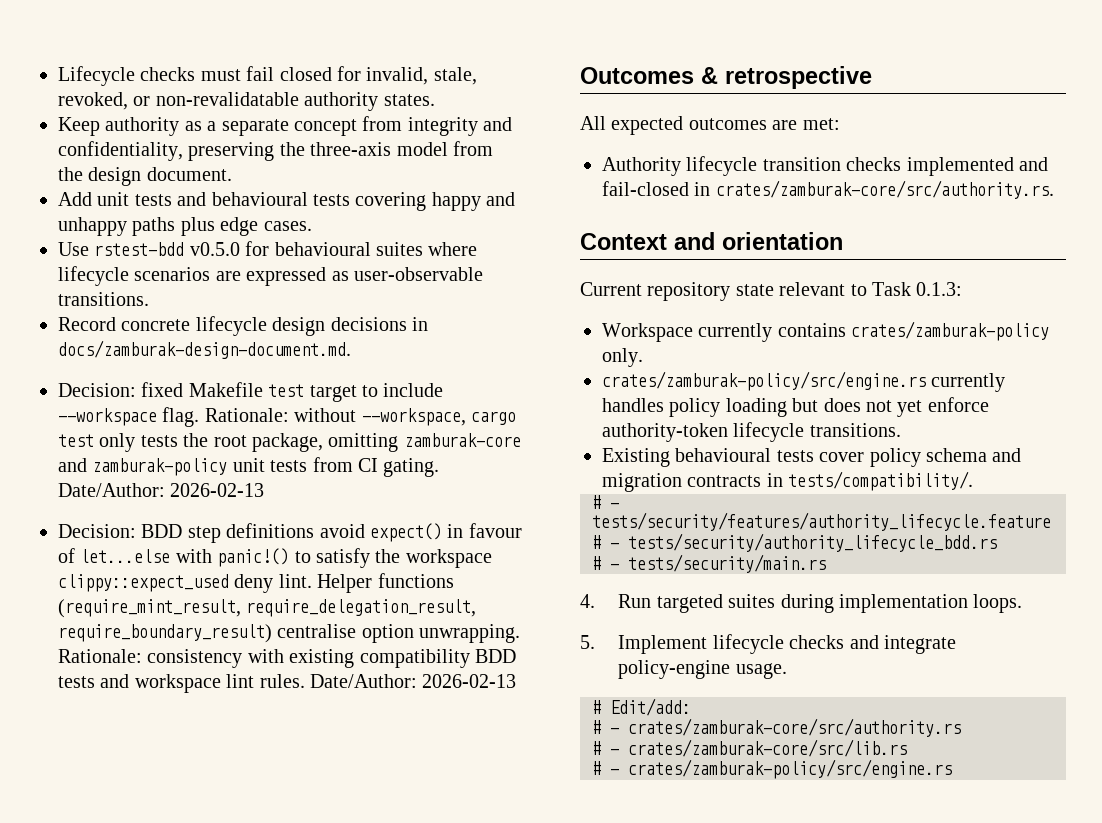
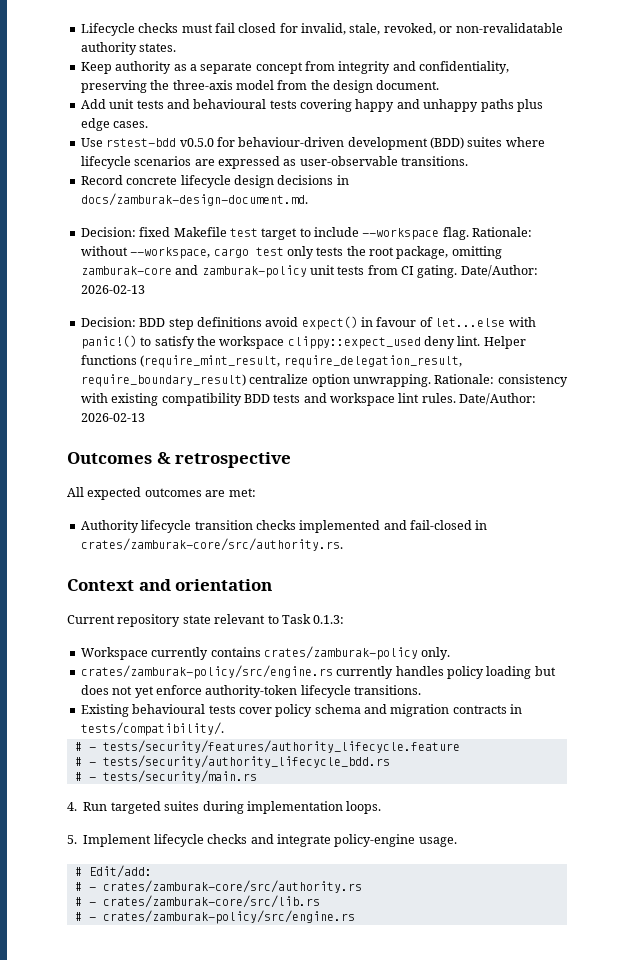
- Use rstest-bdd v0.5.0 for behavioural suites where lifecycle scenarios are expressed as user-observable transitions.
+ Use rstest-bdd v0.5.0 for behaviour-driven development (BDD) suites where lifecycle scenarios are expressed as user-observable transitions.
- Helper functions (require_mint_result, require_delegation_result, require_boundary_result) centralise option unwrapping.
+ Helper functions (require_mint_result, require_delegation_result, require_boundary_result) centralize option unwrapping.

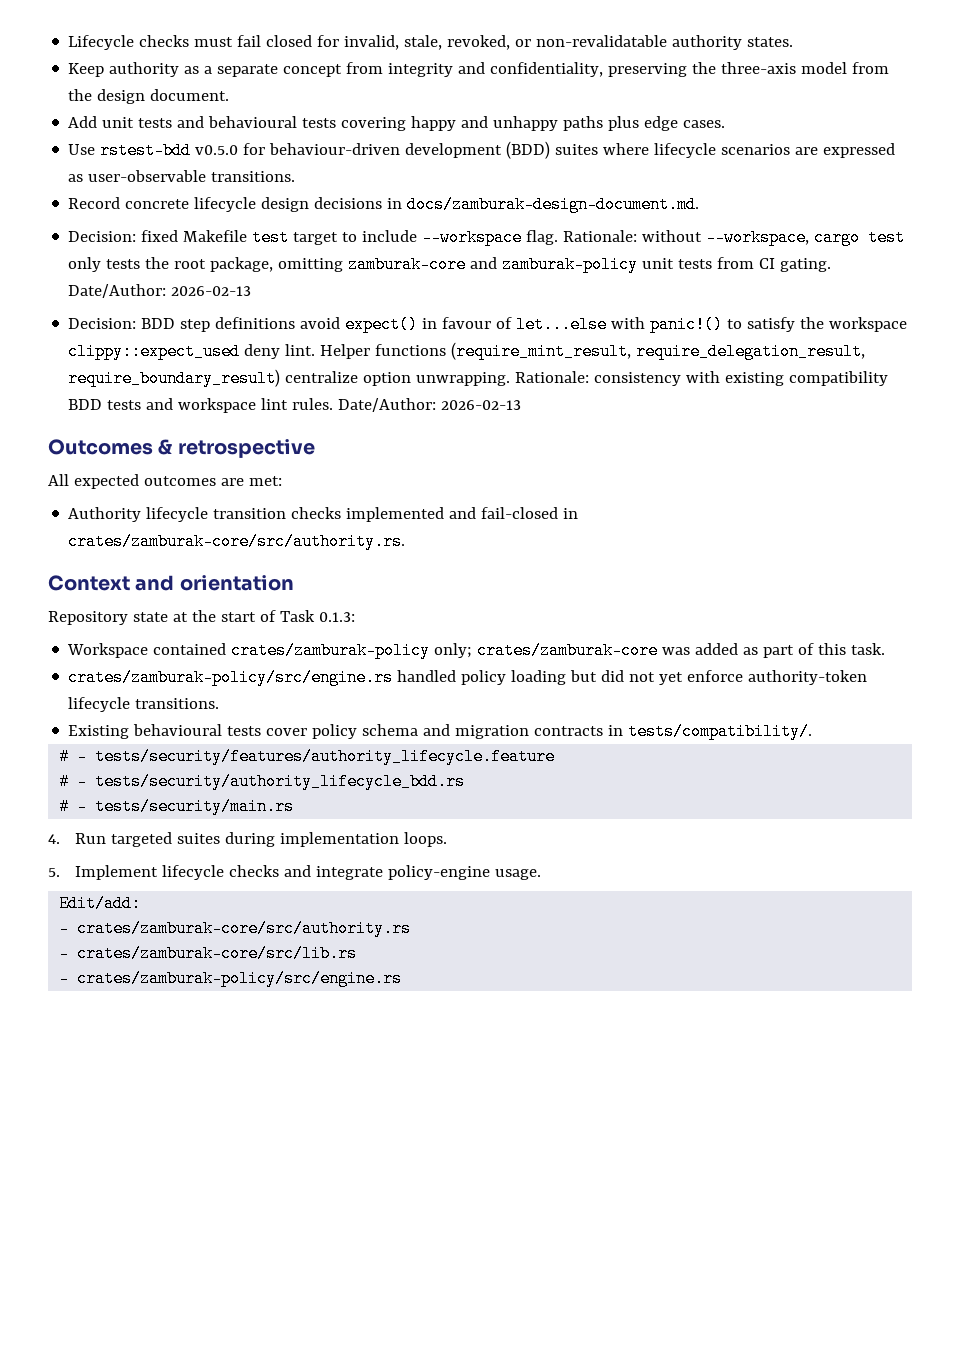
- Current repository state relevant to Task 0.1.3:
- Workspace currently contains crates/zamburak-policy only.
- crates/zamburak-policy/src/engine.rs currently handles policy loading but does not yet enforce authority-token lifecycle transitions.
+ Repository state at the start of Task 0.1.3:
+ Workspace contained crates/zamburak-policy only; crates/zamburak-core was added as part of this task.
+ crates/zamburak-policy/src/engine.rs handled policy loading but did not yet enforce authority-token lifecycle transitions.
- # Edit/add:
+ Edit/add:
- # - crates/zamburak-core/src/authority.rs
+ - crates/zamburak-core/src/authority.rs
- # - crates/zamburak-core/src/lib.rs
+ - crates/zamburak-core/src/lib.rs
- # - crates/zamburak-policy/src/engine.rs
+ - crates/zamburak-policy/src/engine.rs

